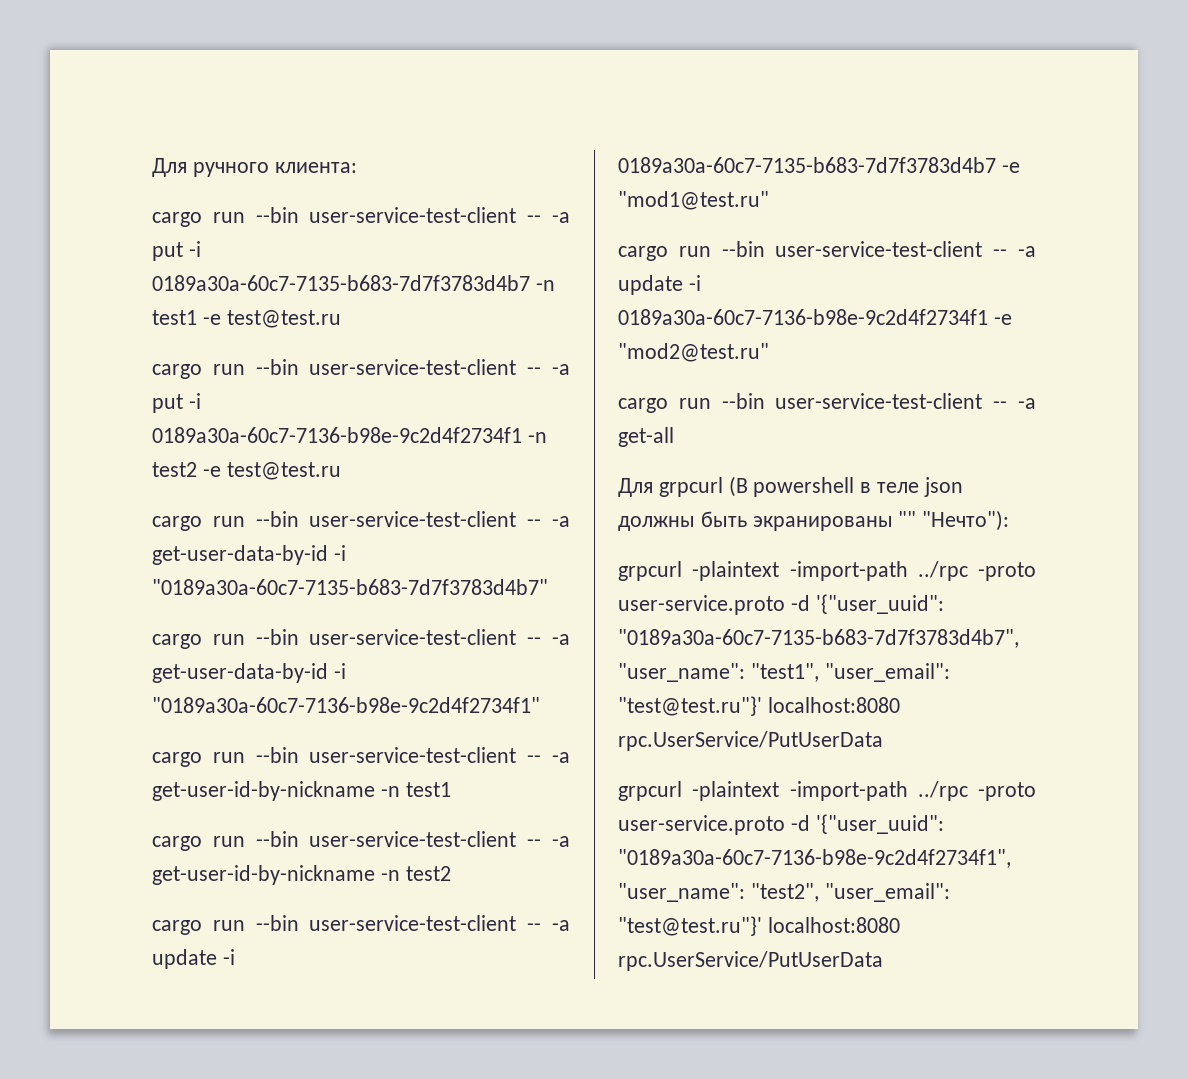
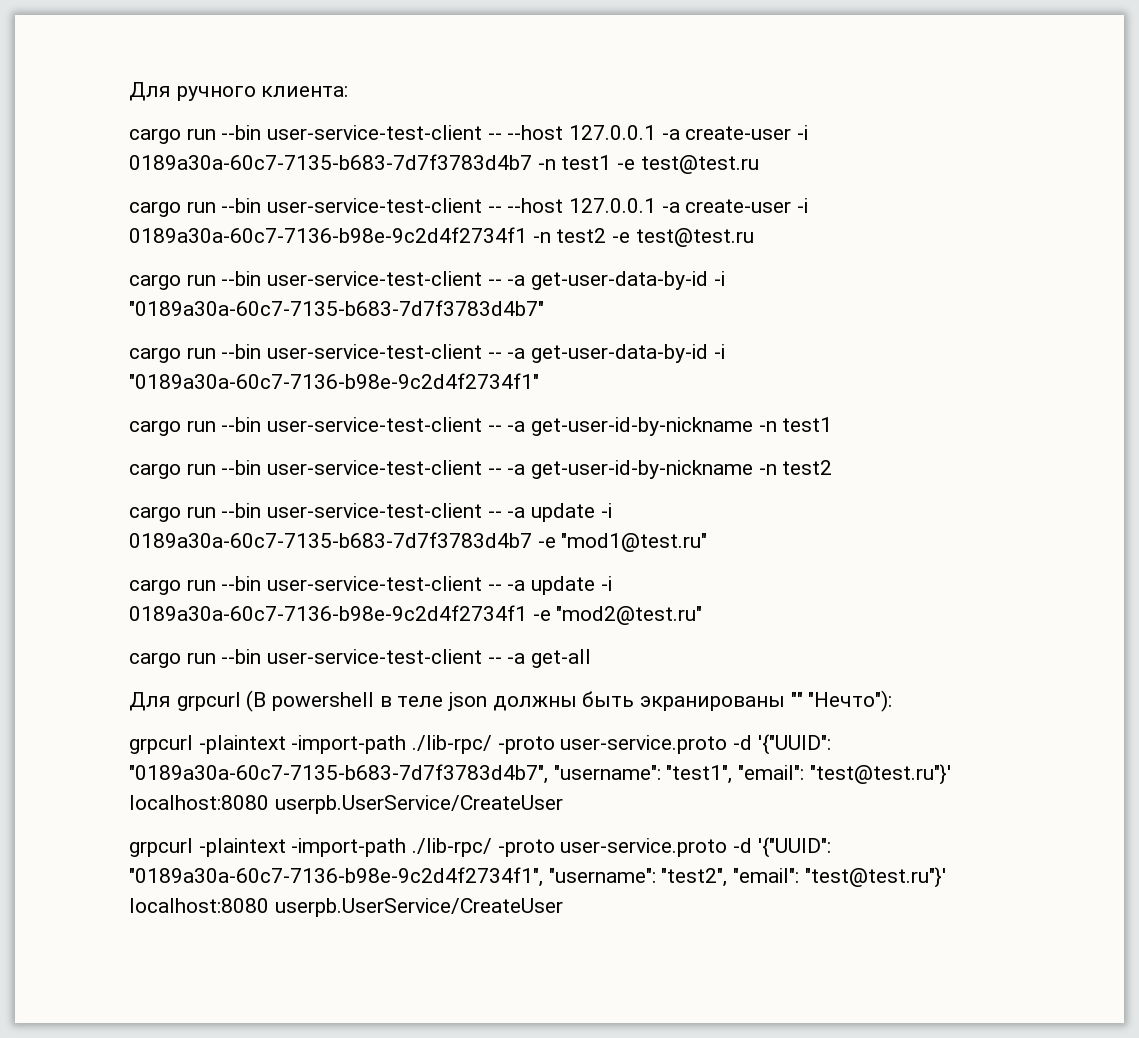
- cargo run --bin user-service-test-client -- -a put -i 0189a30a-60c7-7135-b683-7d7f3783d4b7 -n test1 -e test@test.ru
+ cargo run --bin user-service-test-client -- --host 127.0.0.1 -a create-user -i 0189a30a-60c7-7135-b683-7d7f3783d4b7 -n test1 -e test@test.ru
- cargo run --bin user-service-test-client -- -a put -i 0189a30a-60c7-7136-b98e-9c2d4f2734f1 -n test2 -e test@test.ru
+ cargo run --bin user-service-test-client -- --host 127.0.0.1 -a create-user -i 0189a30a-60c7-7136-b98e-9c2d4f2734f1 -n test2 -e test@test.ru
- grpcurl -plaintext -import-path ../rpc -proto user-service.proto -d '{"user_uuid": "0189a30a-60c7-7135-b683-7d7f3783d4b7", "user_name": "test1", "user_email": "test@test.ru"}' localhost:8080 rpc.UserService/PutUserData
- grpcurl -plaintext -import-path ../rpc -proto user-service.proto -d '{"user_uuid": "0189a30a-60c7-7136-b98e-9c2d4f2734f1", "user_name": "test2", "user_email": "test@test.ru"}' localhost:8080 rpc.UserService/PutUserData
+ grpcurl -plaintext -import-path ./lib-rpc/ -proto user-service.proto -d '{"UUID": "0189a30a-60c7-7135-b683-7d7f3783d4b7", "username": "test1", "email": "test@test.ru"}' localhost:8080 userpb.UserService/CreateUser
+ grpcurl -plaintext -import-path ./lib-rpc/ -proto user-service.proto -d '{"UUID": "0189a30a-60c7-7136-b98e-9c2d4f2734f1", "username": "test2", "email": "test@test.ru"}' localhost:8080 userpb.UserService/CreateUser

